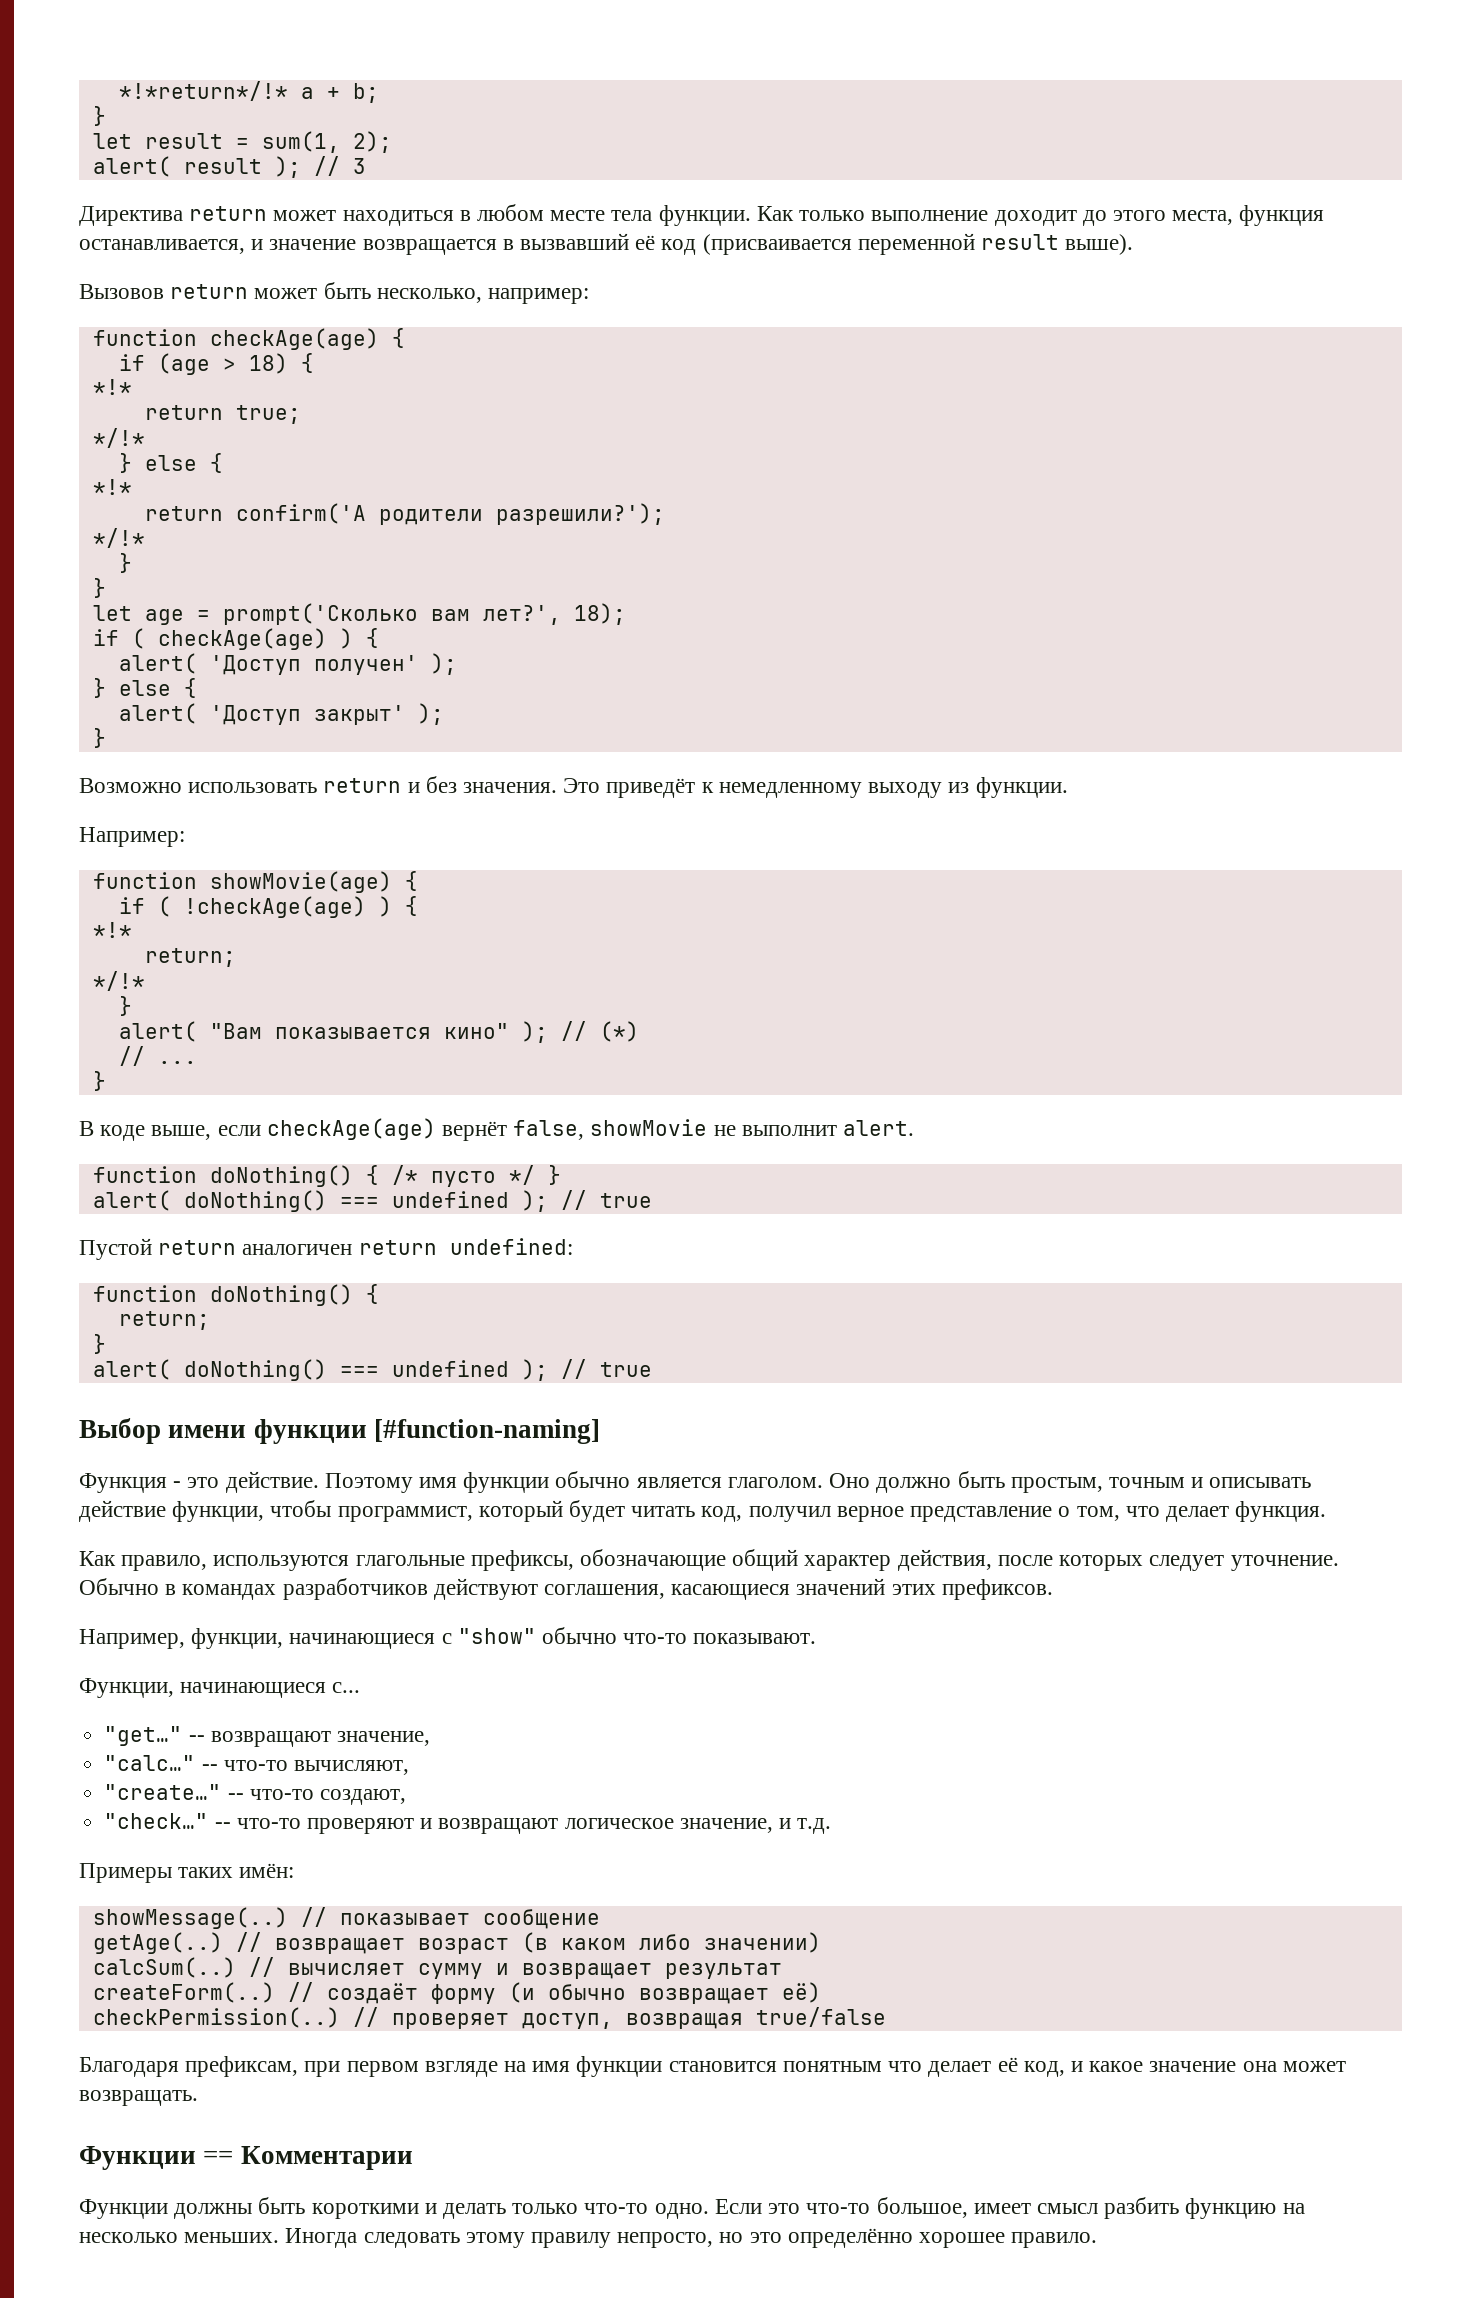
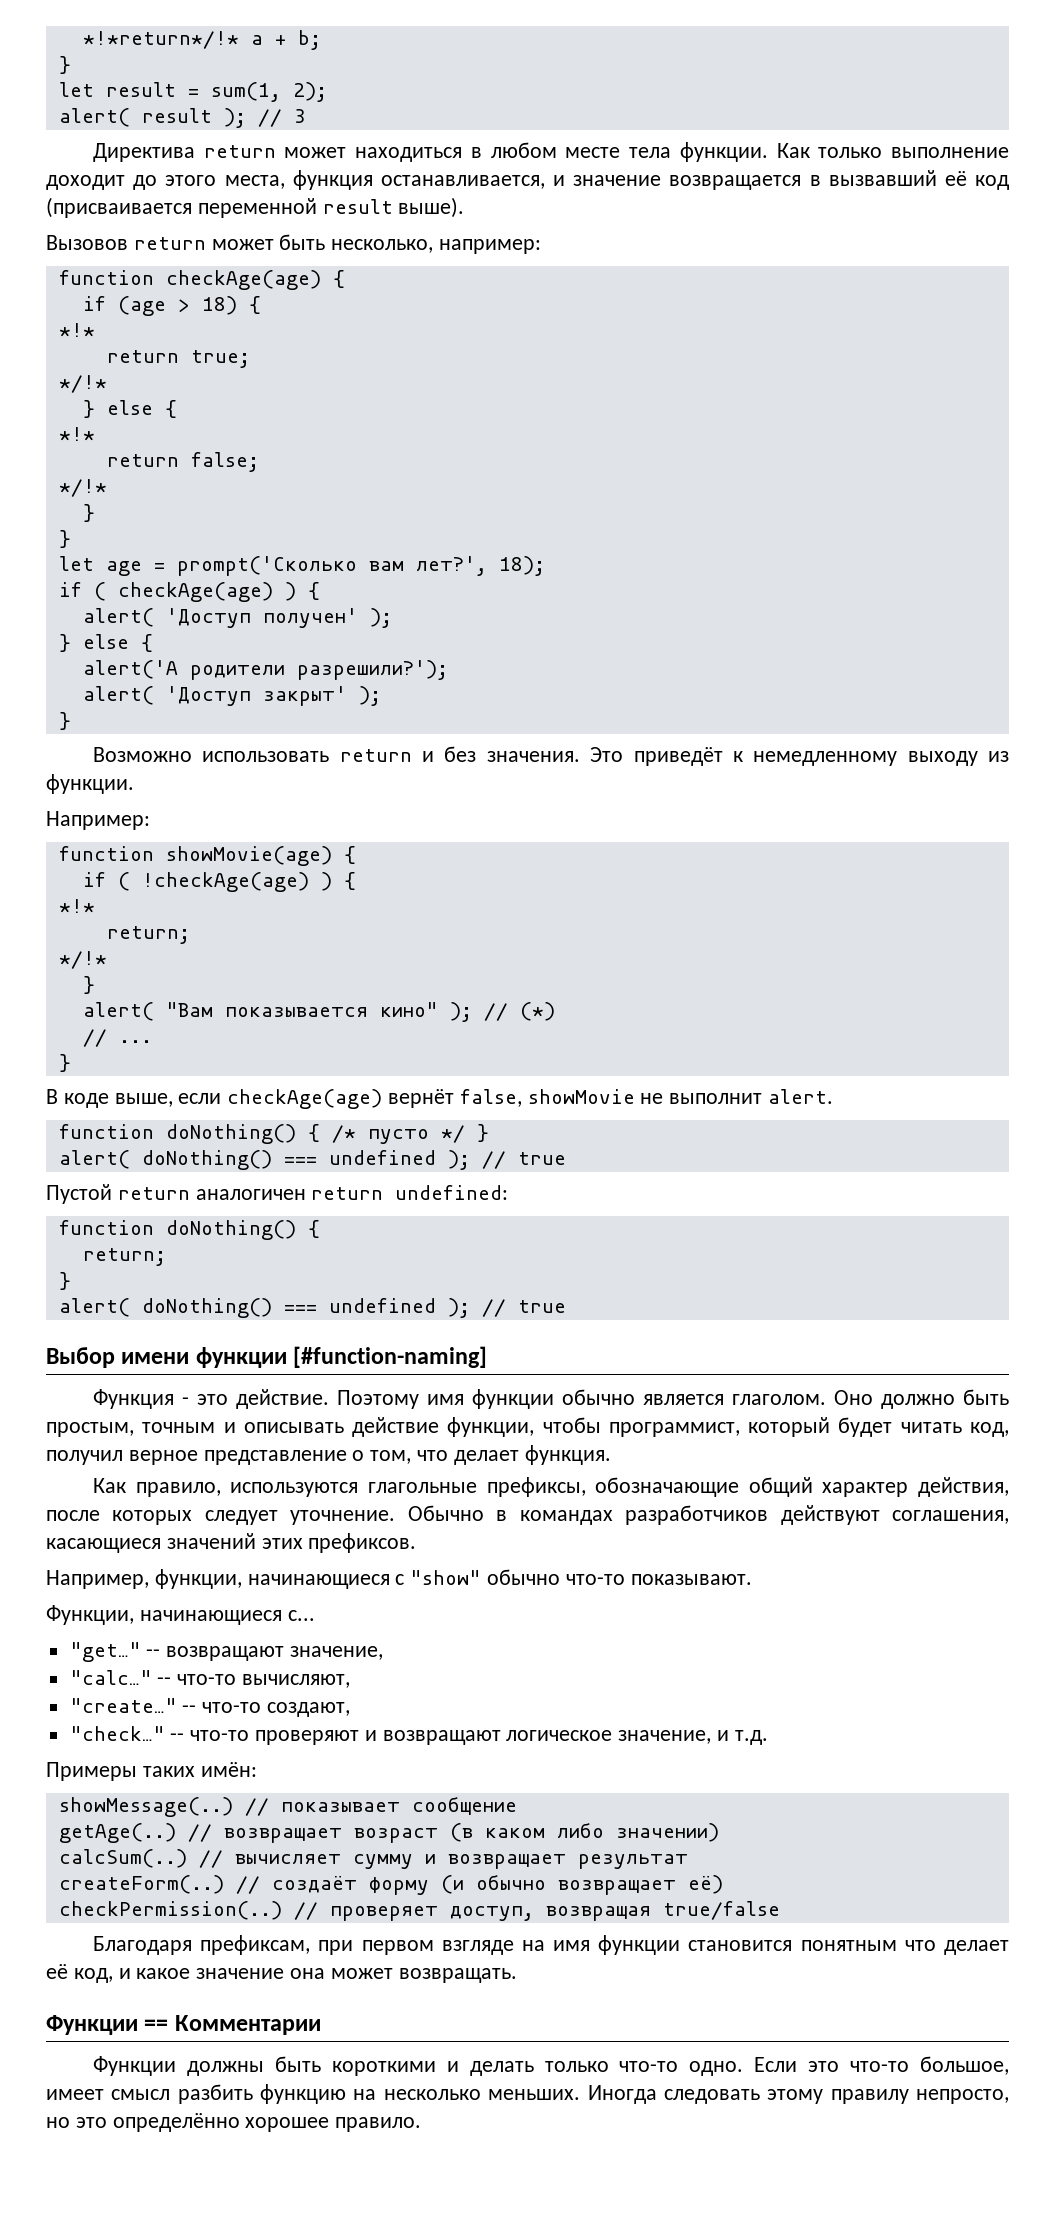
- return confirm('А родители разрешили?');
+ return false;
+ alert('А родители разрешили?');

